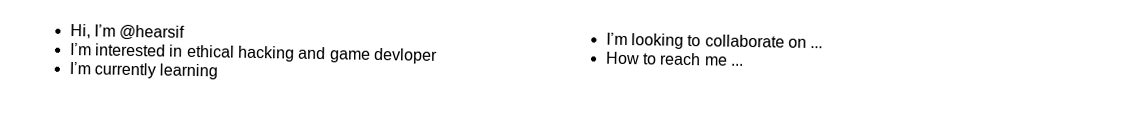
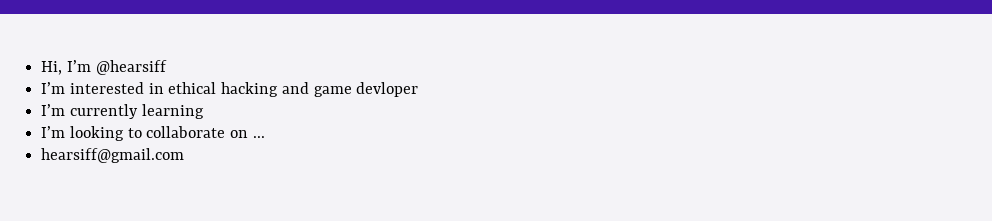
- Hi, I’m @hearsif
+ Hi, I’m @hearsiff
- How to reach me ...
+ hearsiff@gmail.com

